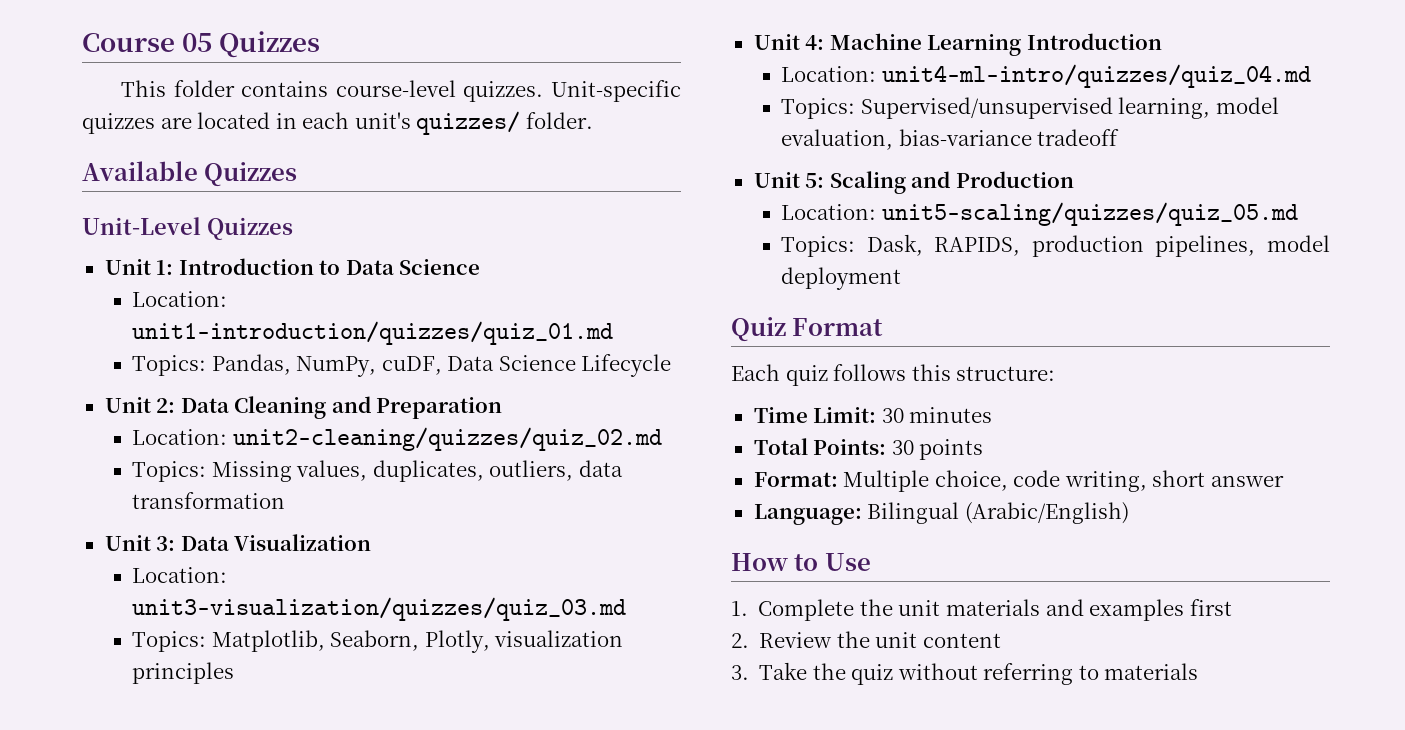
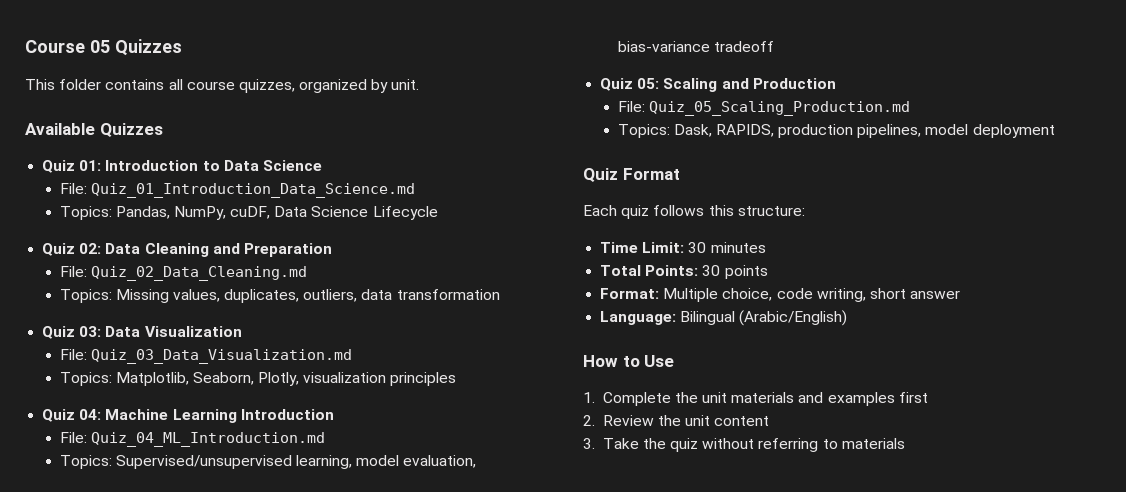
- This folder contains course-level quizzes. Unit-specific quizzes are located in each unit's quizzes/ folder.
+ This folder contains all course quizzes, organized by unit.
  Available Quizzes
- Unit-Level Quizzes
- Unit 1: Introduction to Data Science
+ Quiz 01: Introduction to Data Science
- Location: unit1-introduction/quizzes/quiz_01.md
+ File: Quiz_01_Introduction_Data_Science.md
- Unit 2: Data Cleaning and Preparation
+ Quiz 02: Data Cleaning and Preparation
- Location: unit2-cleaning/quizzes/quiz_02.md
+ File: Quiz_02_Data_Cleaning.md
- Unit 3: Data Visualization
+ Quiz 03: Data Visualization
- Location: unit3-visualization/quizzes/quiz_03.md
+ File: Quiz_03_Data_Visualization.md
- Unit 4: Machine Learning Introduction
+ Quiz 04: Machine Learning Introduction
- Location: unit4-ml-intro/quizzes/quiz_04.md
+ File: Quiz_04_ML_Introduction.md
- Unit 5: Scaling and Production
+ Quiz 05: Scaling and Production
- Location: unit5-scaling/quizzes/quiz_05.md
+ File: Quiz_05_Scaling_Production.md

